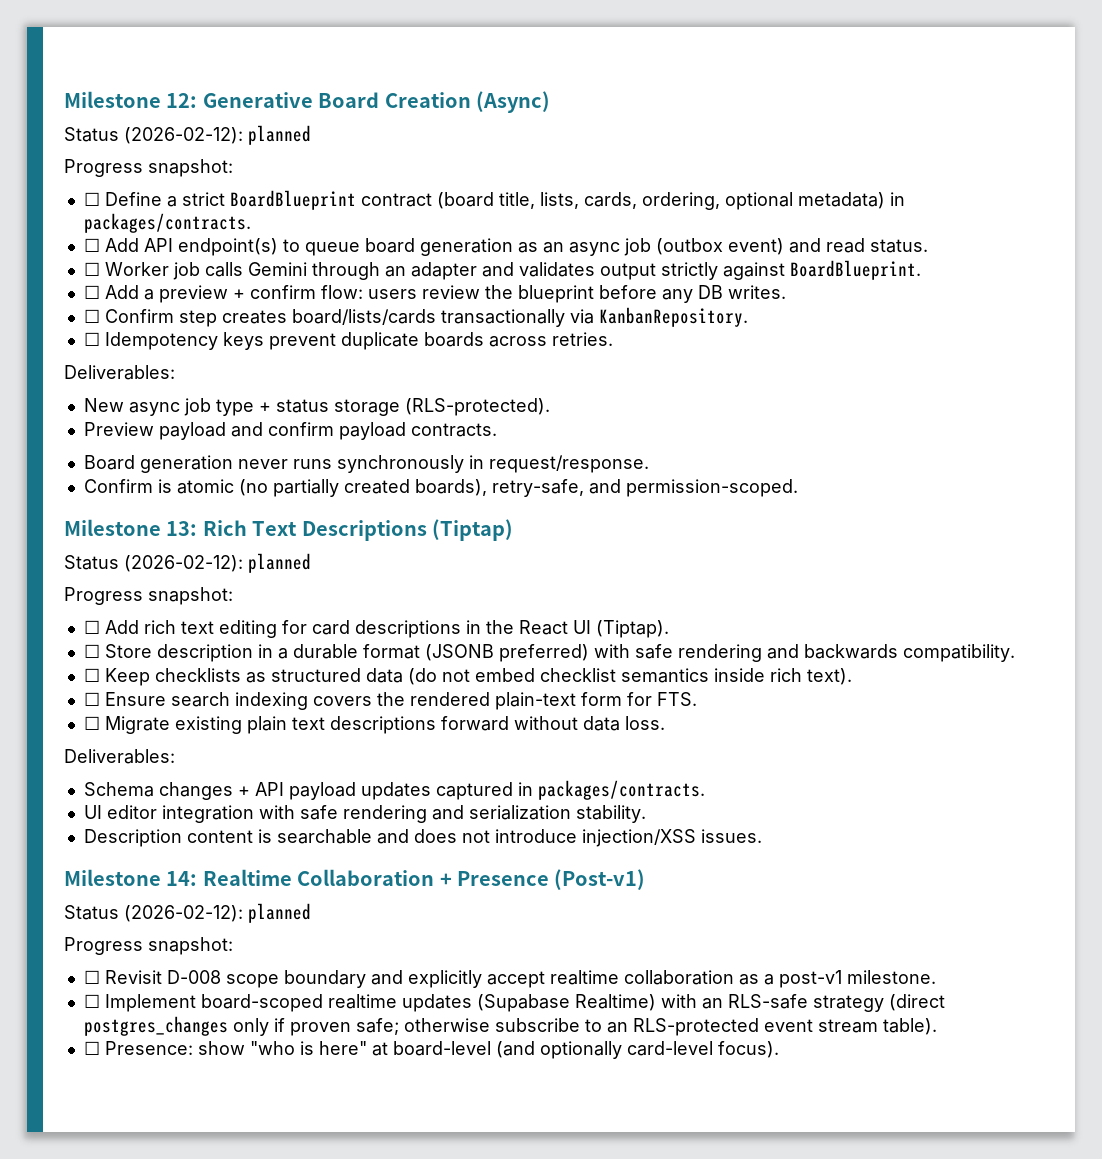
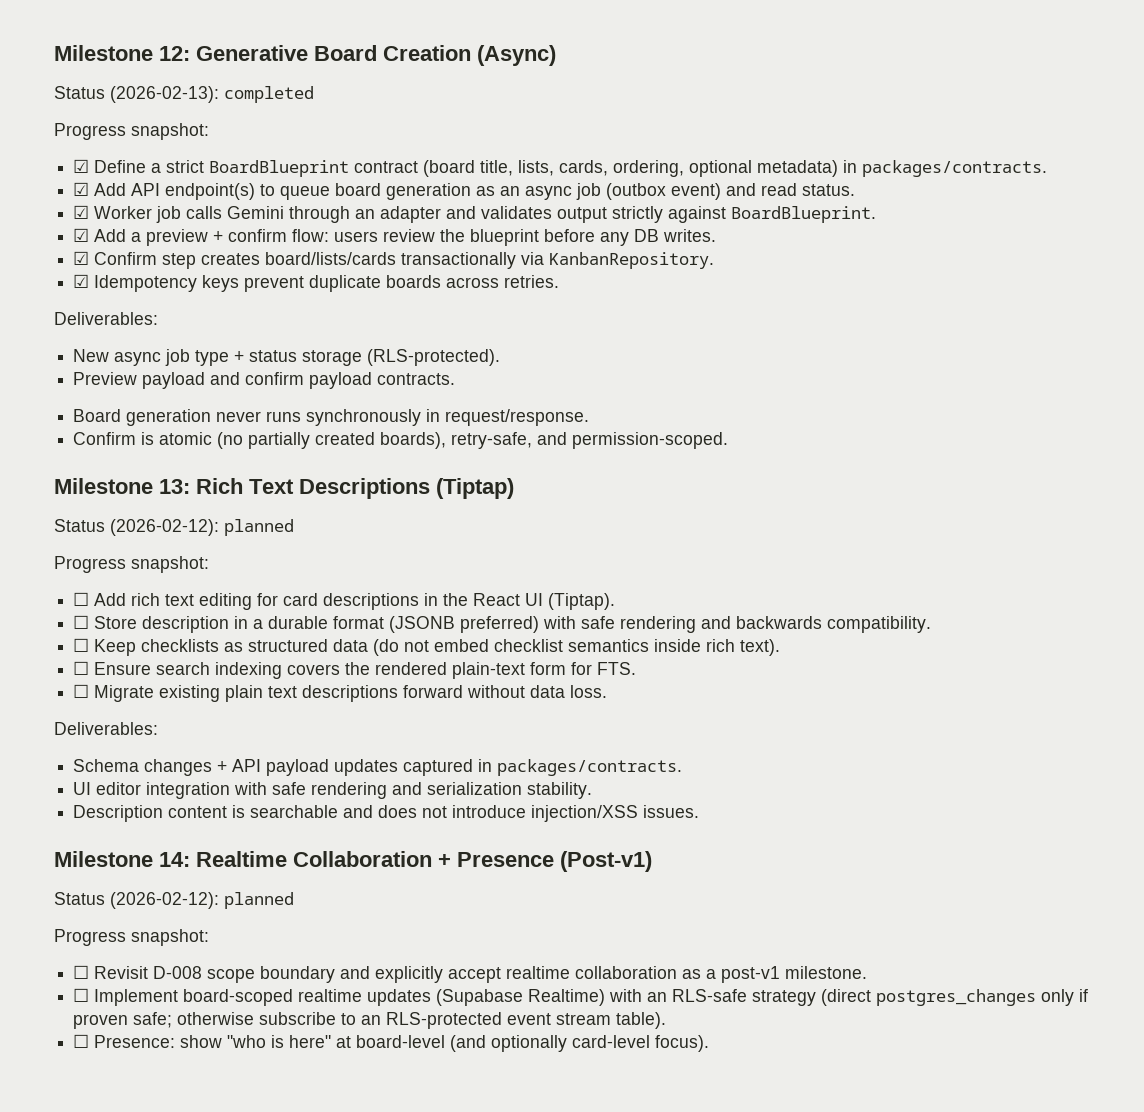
  Milestone 12: Generative Board Creation (Async)
- Status (2026-02-12): planned
+ Status (2026-02-13): completed
  Progress snapshot:
- ☐ Define a strict BoardBlueprint contract (board title, lists, cards, ordering, optional metadata) in packages/contracts.
+ ☑ Define a strict BoardBlueprint contract (board title, lists, cards, ordering, optional metadata) in packages/contracts.
- ☐ Add API endpoint(s) to queue board generation as an async job (outbox event) and read status.
+ ☑ Add API endpoint(s) to queue board generation as an async job (outbox event) and read status.
- ☐ Worker job calls Gemini through an adapter and validates output strictly against BoardBlueprint.
+ ☑ Worker job calls Gemini through an adapter and validates output strictly against BoardBlueprint.
- ☐ Add a preview + confirm flow: users review the blueprint before any DB writes.
+ ☑ Add a preview + confirm flow: users review the blueprint before any DB writes.
- ☐ Confirm step creates board/lists/cards transactionally via KanbanRepository.
+ ☑ Confirm step creates board/lists/cards transactionally via KanbanRepository.
- ☐ Idempotency keys prevent duplicate boards across retries.
+ ☑ Idempotency keys prevent duplicate boards across retries.

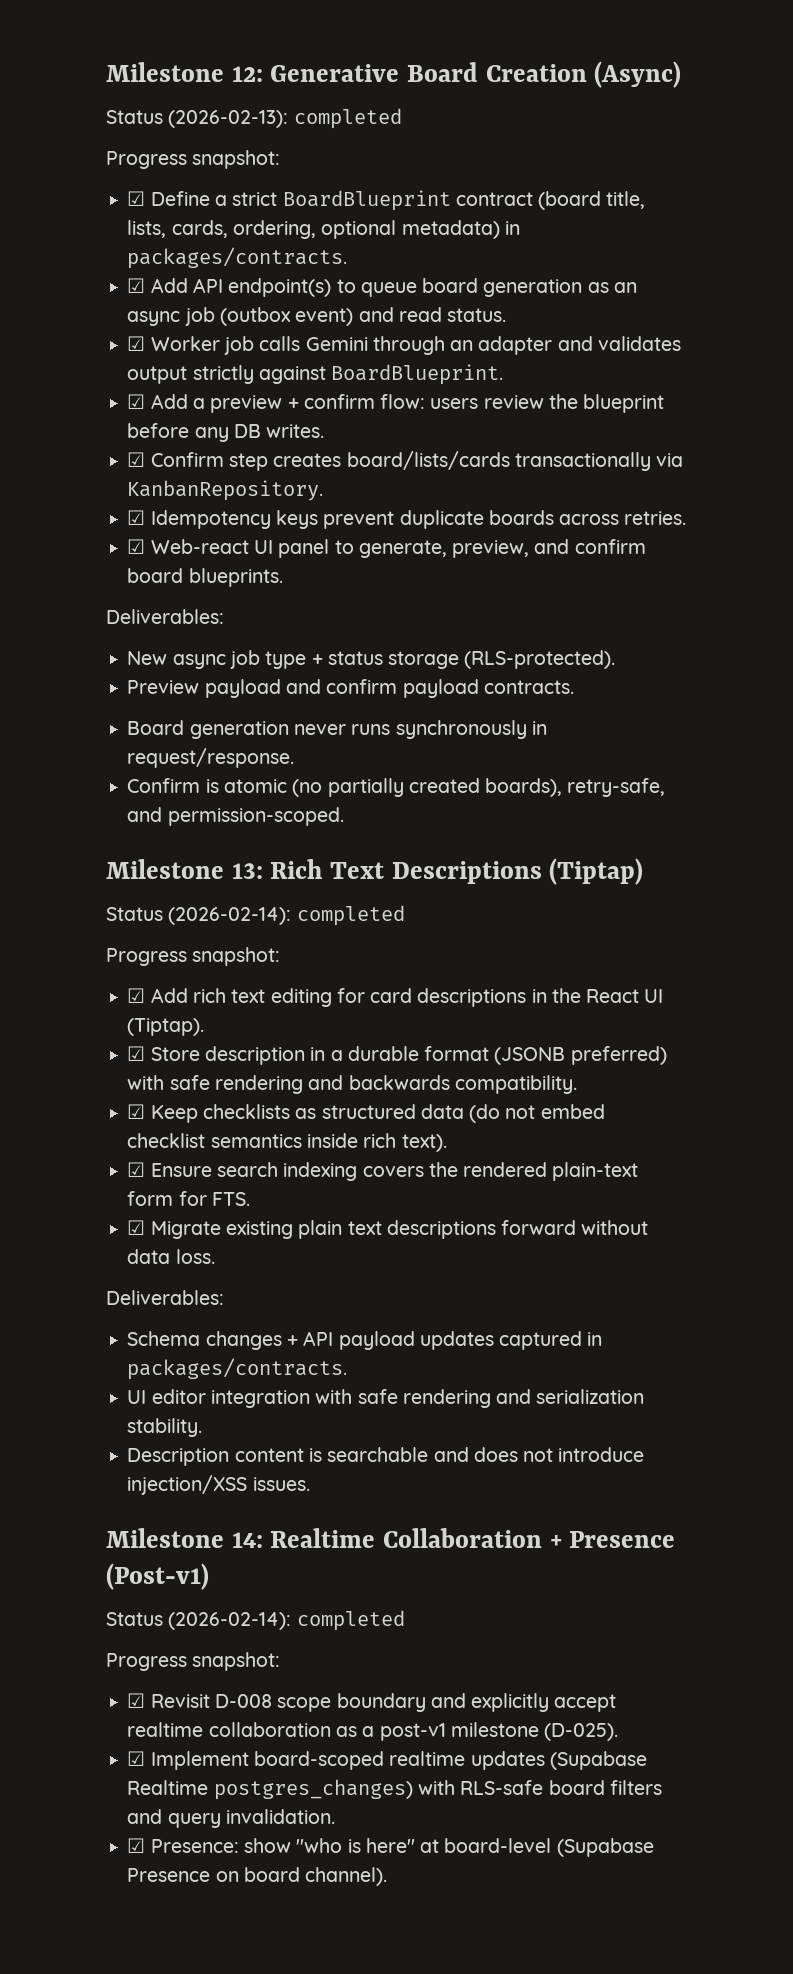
+ ☑ Web-react UI panel to generate, preview, and confirm board blueprints.
  Milestone 13: Rich Text Descriptions (Tiptap)
- Status (2026-02-12): planned
+ Status (2026-02-14): completed
  Progress snapshot:
- ☐ Add rich text editing for card descriptions in the React UI (Tiptap).
+ ☑ Add rich text editing for card descriptions in the React UI (Tiptap).
- ☐ Store description in a durable format (JSONB preferred) with safe rendering and backwards compatibility.
+ ☑ Store description in a durable format (JSONB preferred) with safe rendering and backwards compatibility.
- ☐ Keep checklists as structured data (do not embed checklist semantics inside rich text).
+ ☑ Keep checklists as structured data (do not embed checklist semantics inside rich text).
- ☐ Ensure search indexing covers the rendered plain-text form for FTS.
+ ☑ Ensure search indexing covers the rendered plain-text form for FTS.
- ☐ Migrate existing plain text descriptions forward without data loss.
+ ☑ Migrate existing plain text descriptions forward without data loss.
  Milestone 14: Realtime Collaboration + Presence (Post-v1)
- Status (2026-02-12): planned
+ Status (2026-02-14): completed
  Progress snapshot:
- ☐ Revisit D-008 scope boundary and explicitly accept realtime collaboration as a post-v1 milestone.
- ☐ Implement board-scoped realtime updates (Supabase Realtime) with an RLS-safe strategy (direct postgres_changes only if proven safe; otherwise subscribe to an RLS-protected event stream table).
- ☐ Presence: show "who is here" at board-level (and optionally card-level focus).
+ ☑ Revisit D-008 scope boundary and explicitly accept realtime collaboration as a post-v1 milestone (D-025).
+ ☑ Implement board-scoped realtime updates (Supabase Realtime postgres_changes) with RLS-safe board filters and query invalidation.
+ ☑ Presence: show "who is here" at board-level (Supabase Presence on board channel).

